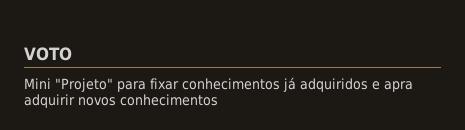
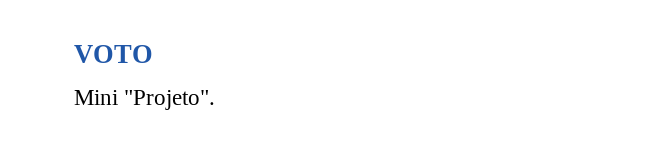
- Mini "Projeto" para fixar conhecimentos já adquiridos e apra adquirir novos conhecimentos
+ Mini "Projeto".

